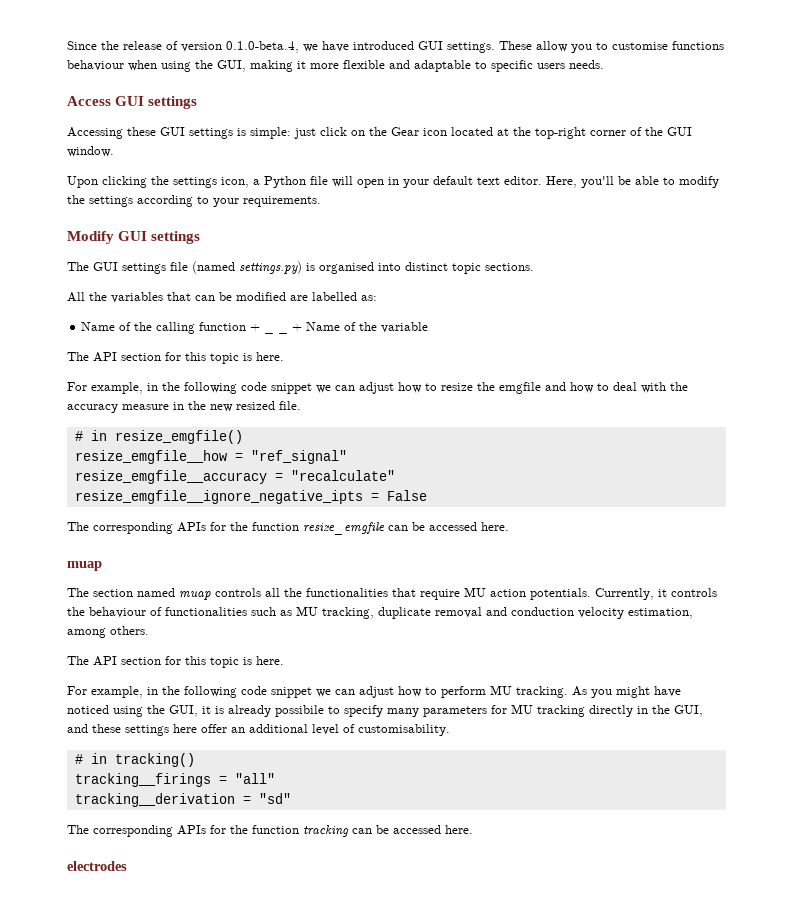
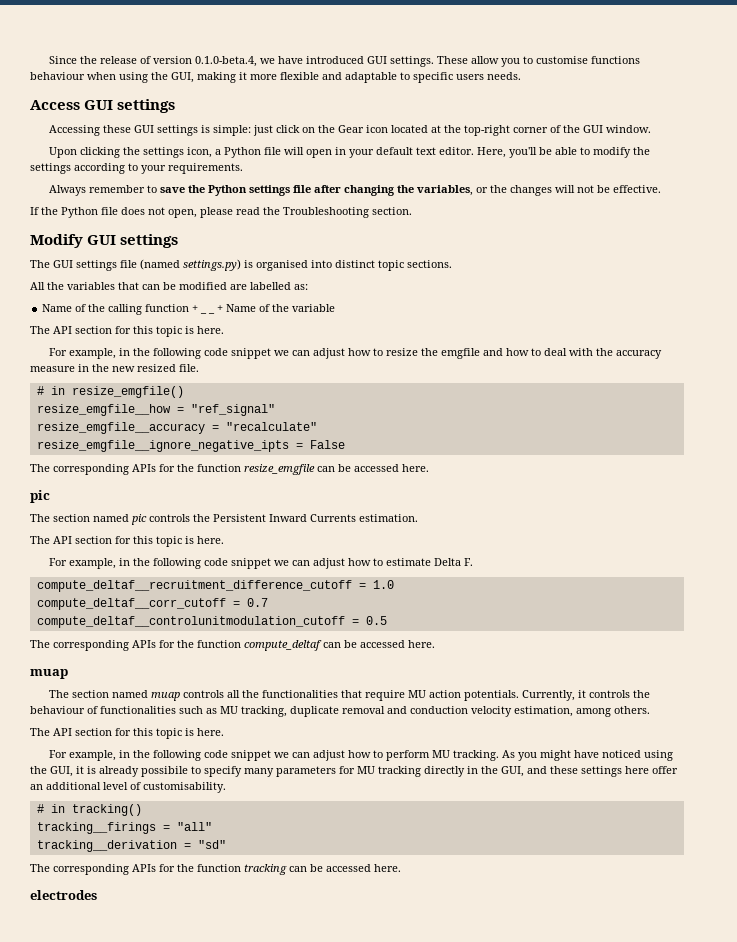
+ Always remember to save the Python settings file after changing the variables, or the changes will not be effective.
+ If the Python file does not open, please read the Troubleshooting section.
  The corresponding APIs for the function resize_emgfile can be accessed here.
+ pic
+ The section named pic controls the Persistent Inward Currents estimation.
+ The API section for this topic is here.
+ For example, in the following code snippet we can adjust how to estimate Delta F.
+ compute_deltaf__recruitment_difference_cutoff = 1.0
+ compute_deltaf__corr_cutoff = 0.7
+ compute_deltaf__controlunitmodulation_cutoff = 0.5
+ The corresponding APIs for the function compute_deltaf can be accessed here.

